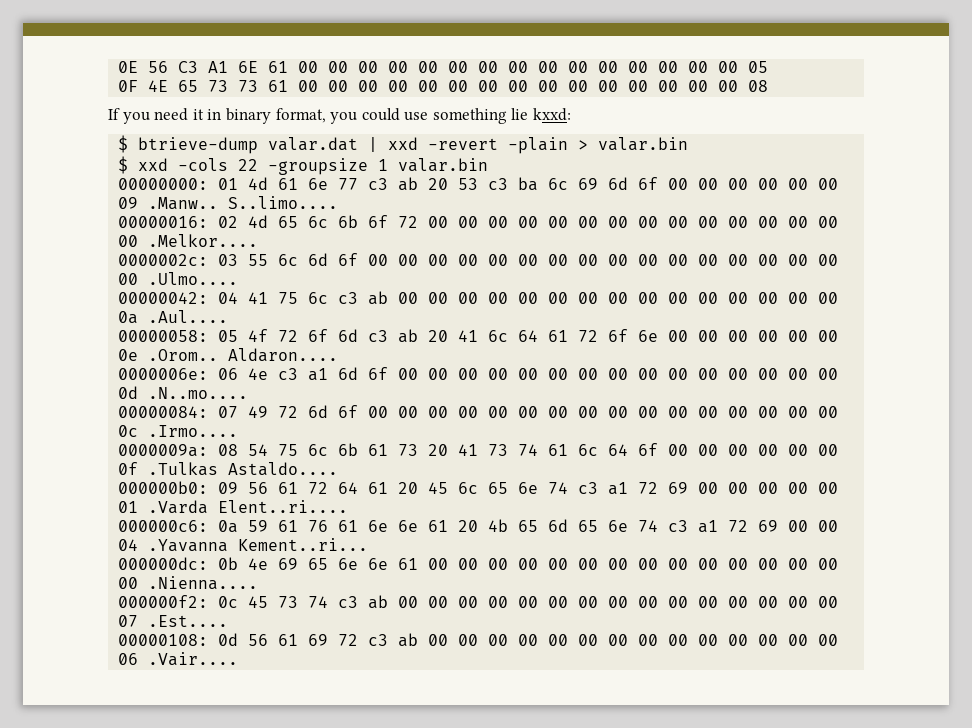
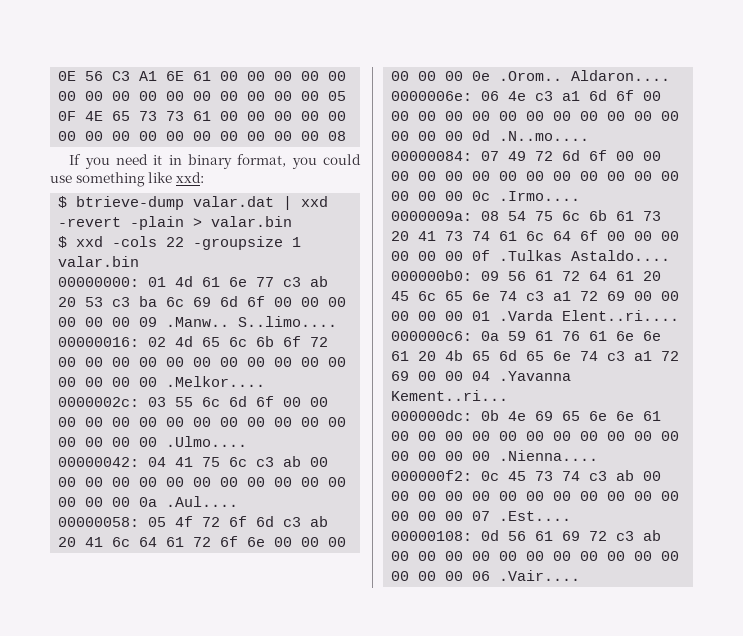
- If you need it in binary format, you could use something lie kxxd:
+ If you need it in binary format, you could use something like xxd:

